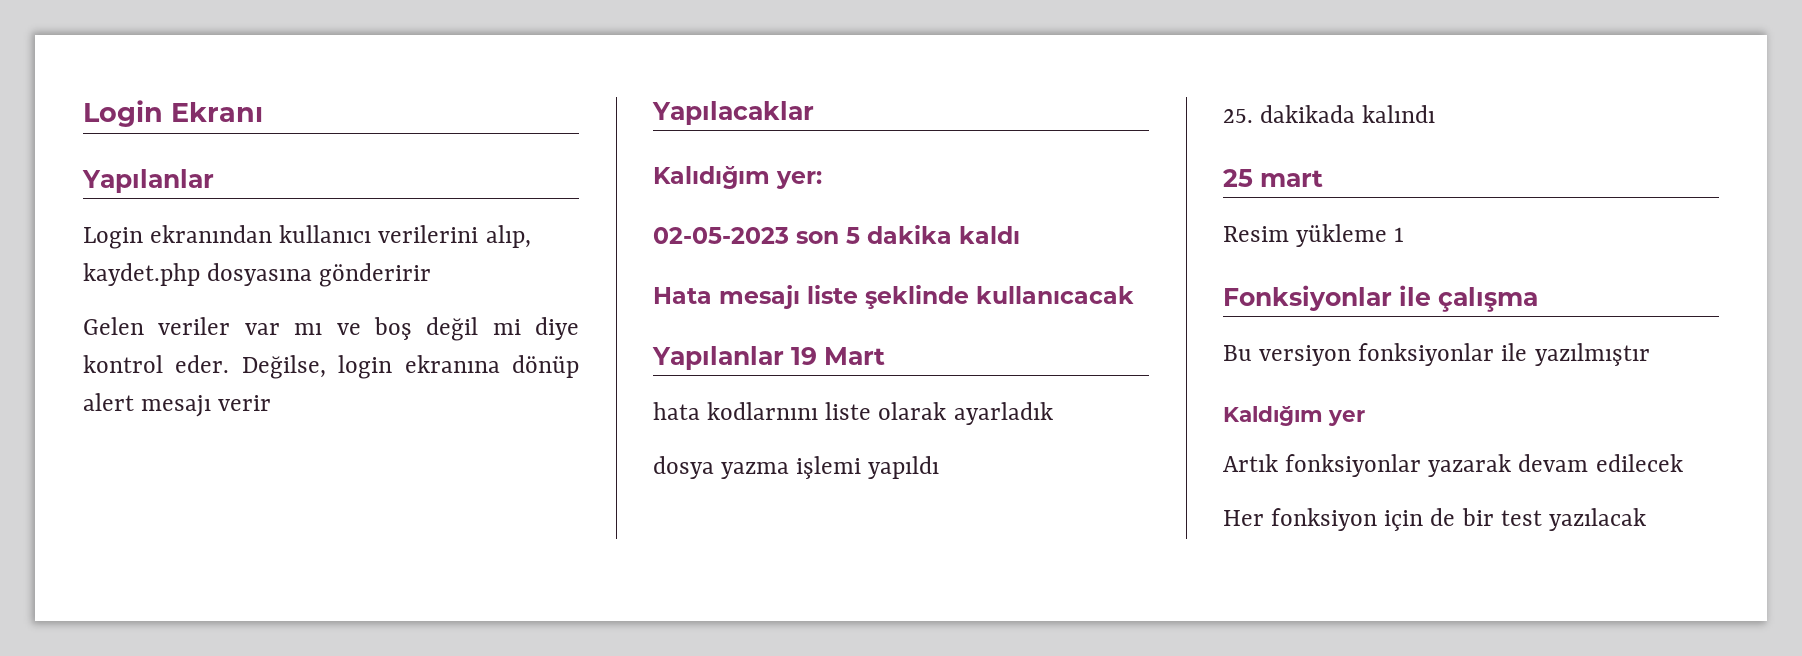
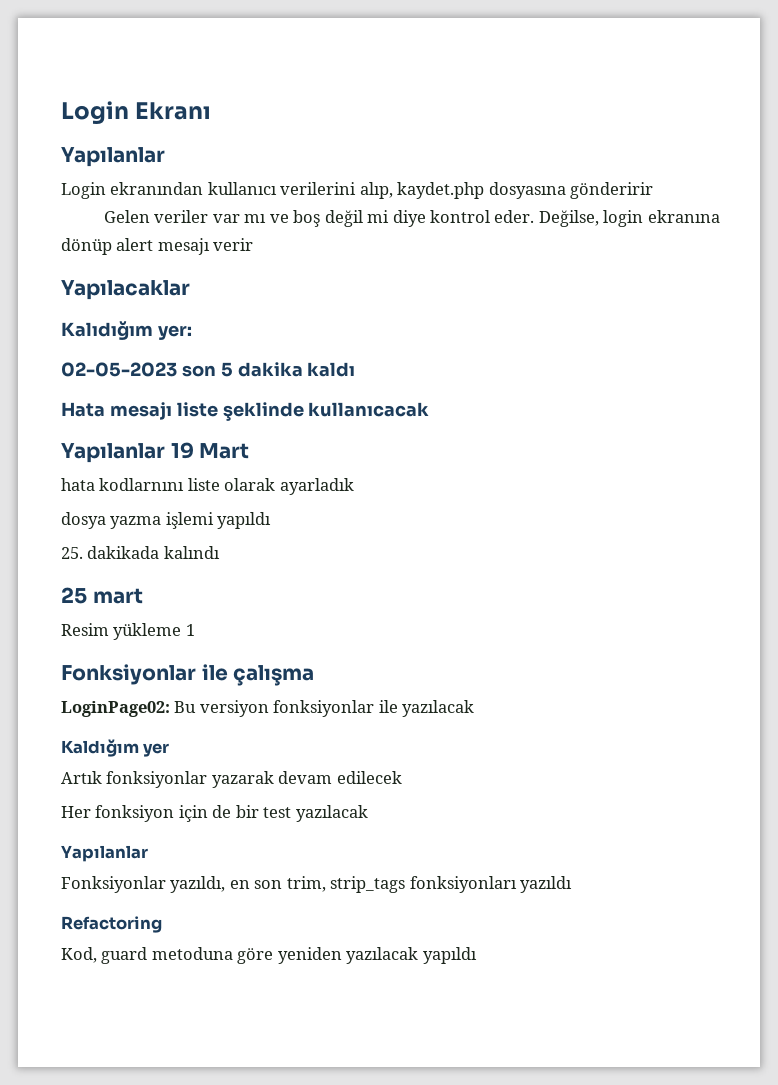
- Bu versiyon fonksiyonlar ile yazılmıştır
+ LoginPage02: Bu versiyon fonksiyonlar ile yazılacak
  Her fonksiyon için de bir test yazılacak
+ Yapılanlar
+ Fonksiyonlar yazıldı, en son trim, strip_tags fonksiyonları yazıldı
+ Refactoring
+ Kod, guard metoduna göre yeniden yazılacak yapıldı

